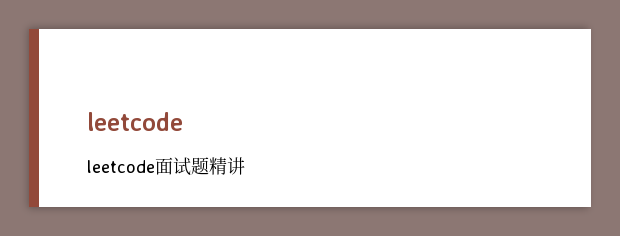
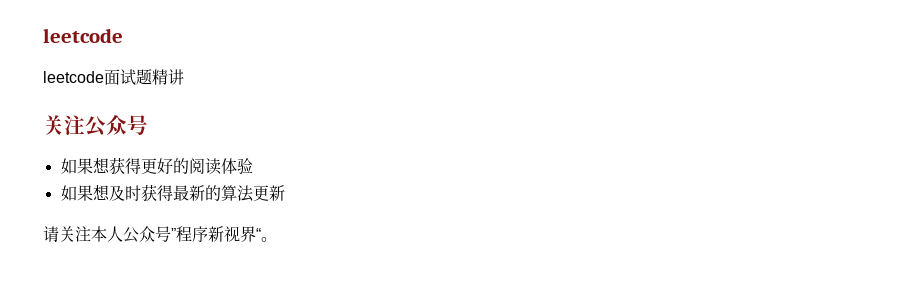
+ 关注公众号
+ 如果想获得更好的阅读体验
+ 如果想及时获得最新的算法更新
+ 请关注本人公众号”程序新视界“。

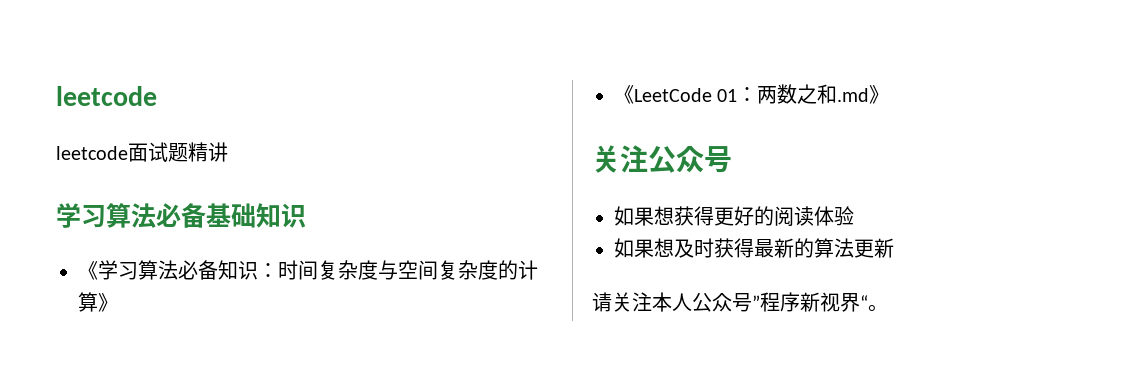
+ 学习算法必备基础知识
+ 《学习算法必备知识：时间复杂度与空间复杂度的计算》
+ 《LeetCode 01：两数之和.md》

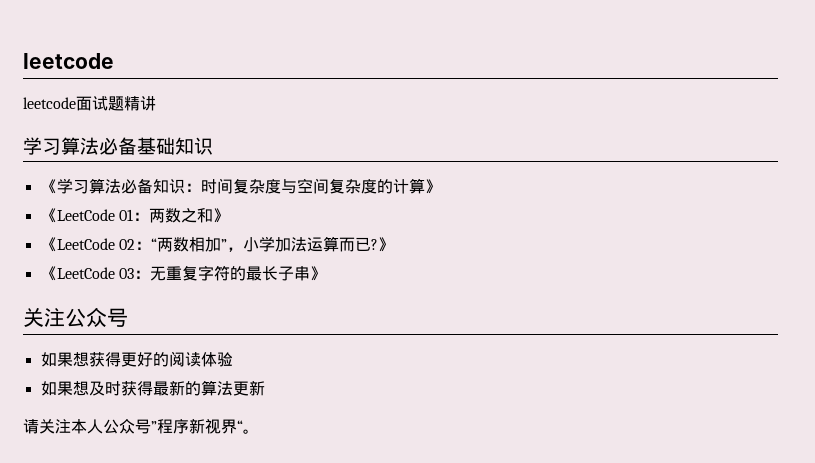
- 《LeetCode 01：两数之和.md》
+ 《LeetCode 01：两数之和》
+ 《LeetCode 02：“两数相加”，小学加法运算而已?》
+ 《LeetCode 03：无重复字符的最长子串》

